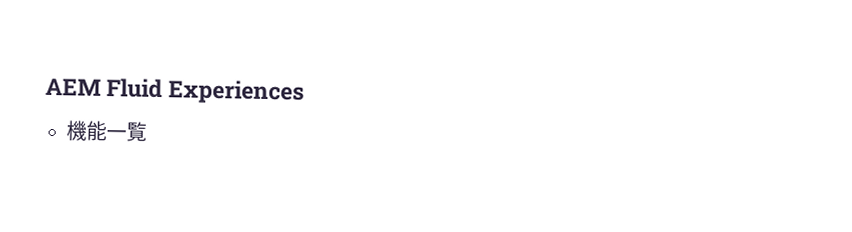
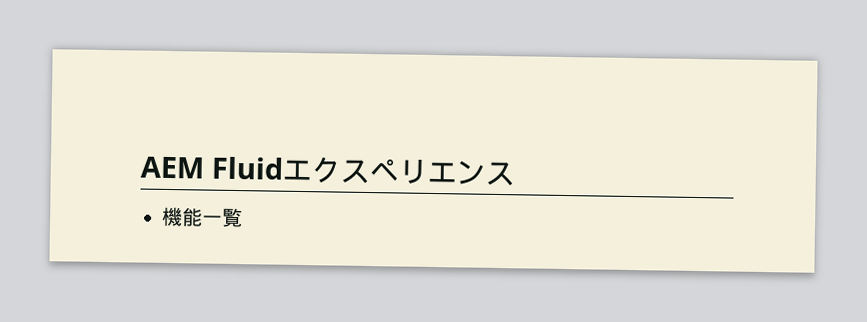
- AEM Fluid Experiences
+ AEM Fluidエクスペリエンス

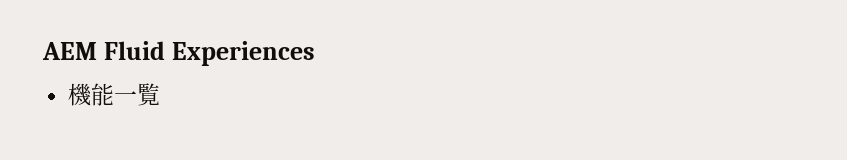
- AEM Fluidエクスペリエンス
+ AEM Fluid Experiences

